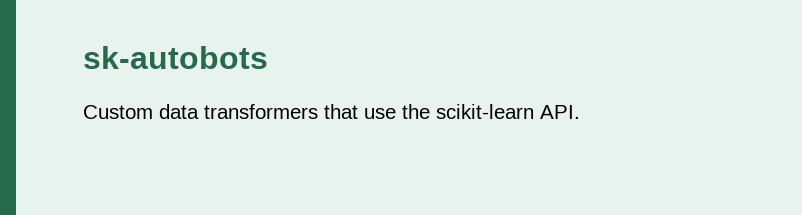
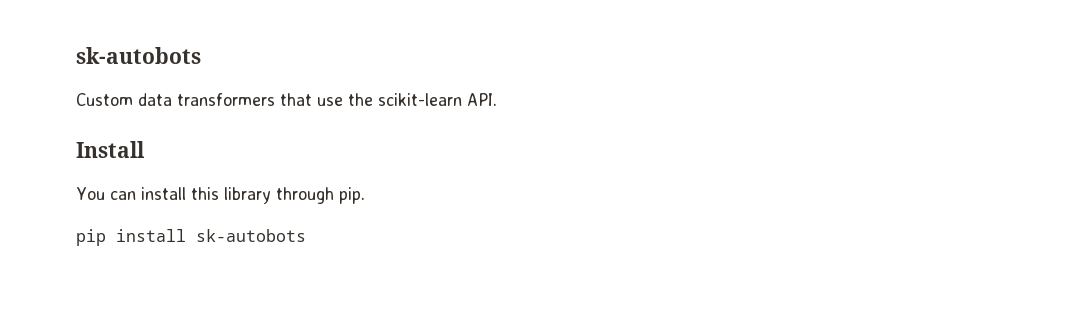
+ Install
+ You can install this library through pip.
+ pip install sk-autobots

